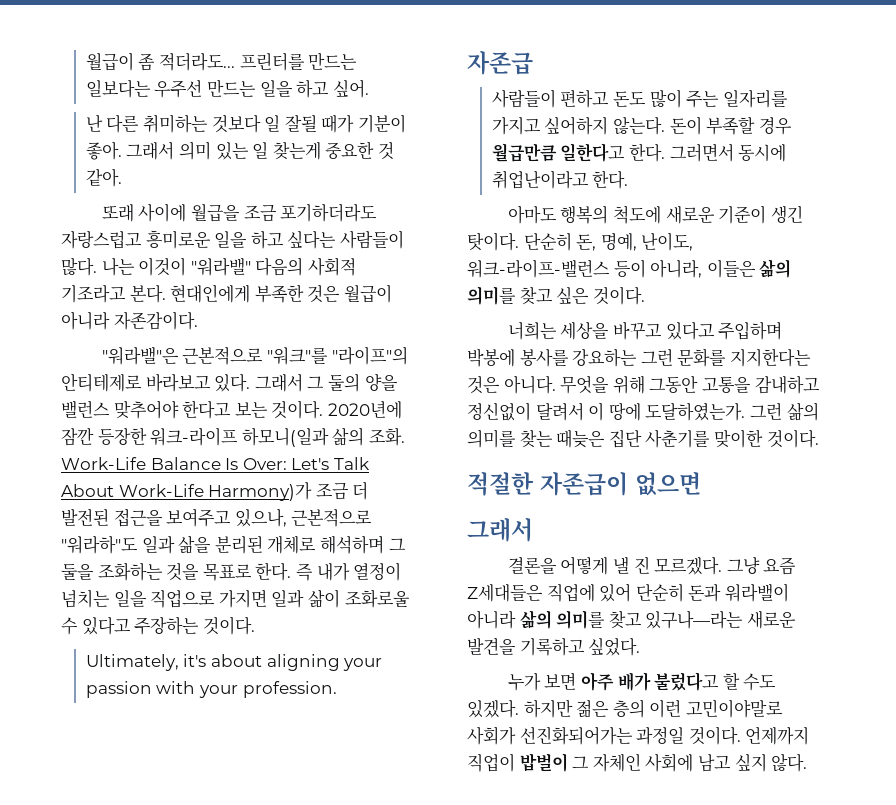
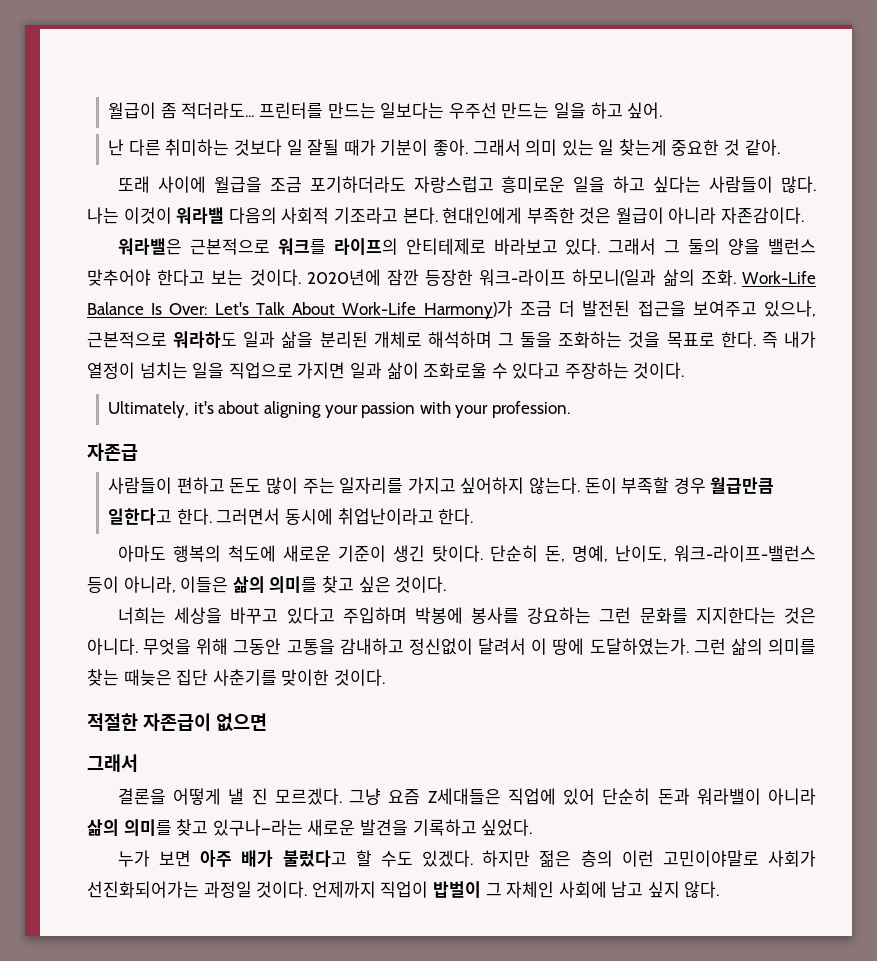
- 나는 이것이 "워라밸" 다음의 사회적 기조라고 본다.
+ 나는 이것이 워라밸 다음의 사회적 기조라고 본다.
- "워라밸"은 근본적으로 "워크"를 "라이프"의 안티테제로 바라보고 있다.
+ 워라밸은 근본적으로 워크를 라이프의 안티테제로 바라보고 있다.
- Work-Life Balance Is Over: Let's Talk About Work-Life Harmony)가 조금 더 발전된 접근을 보여주고 있으나, 근본적으로 "워라하"도 일과 삶을 분리된 개체로 해석하며 그 둘을 조화하는 것을 목표로 한다.
+ Work-Life Balance Is Over: Let's Talk About Work-Life Harmony)가 조금 더 발전된 접근을 보여주고 있으나, 근본적으로 워라하도 일과 삶을 분리된 개체로 해석하며 그 둘을 조화하는 것을 목표로 한다.

